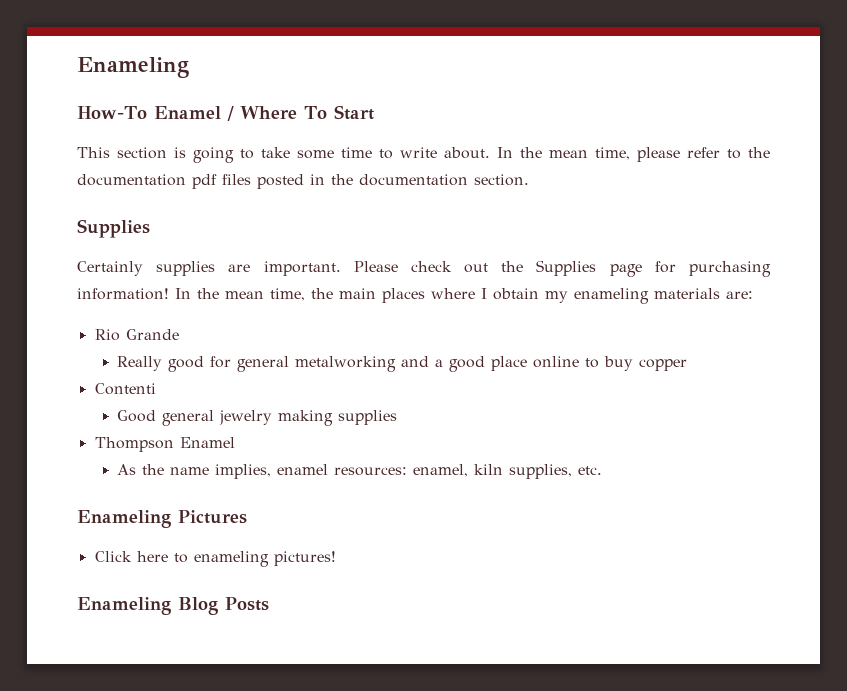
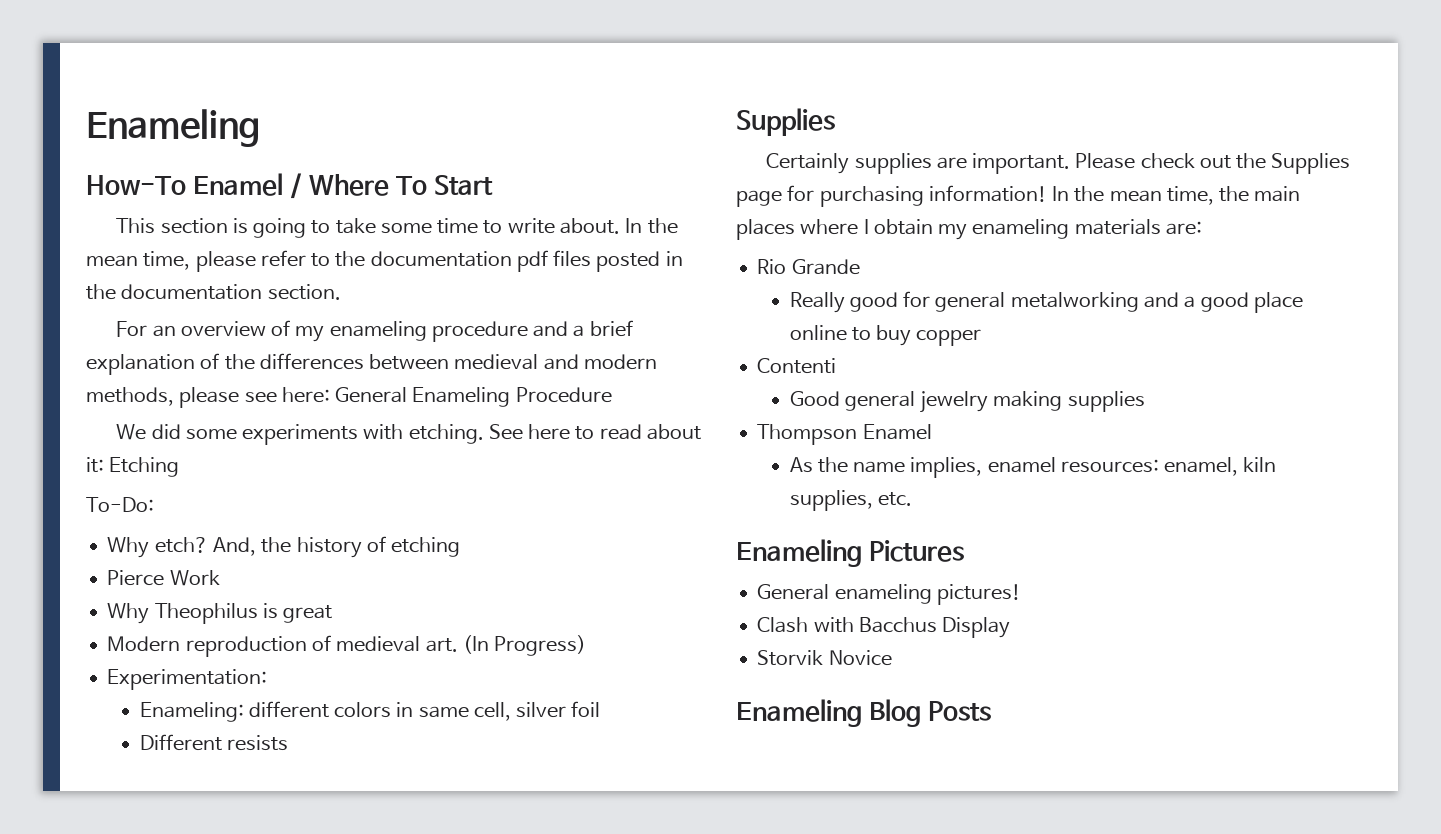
+ For an overview of my enameling procedure and a brief explanation of the differences between medieval and modern methods, please see here: General Enameling Procedure
+ We did some experiments with etching. See here to read about it: Etching
+ To-Do:
+ Why etch? And, the history of etching
+ Pierce Work
+ Why Theophilus is great
+ Modern reproduction of medieval art. (In Progress)
+ Experimentation:
+ Enameling: different colors in same cell, silver foil
+ Different resists
- Click here to enameling pictures!
+ General enameling pictures!
+ Clash with Bacchus Display
+ Storvik Novice

